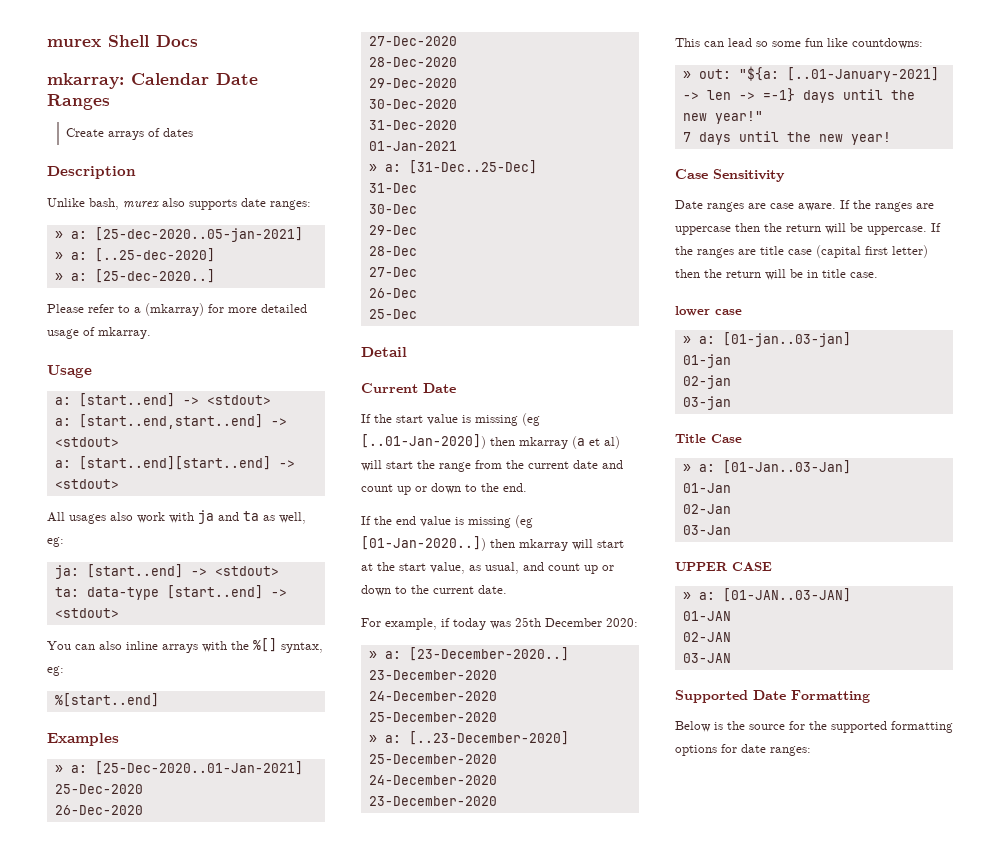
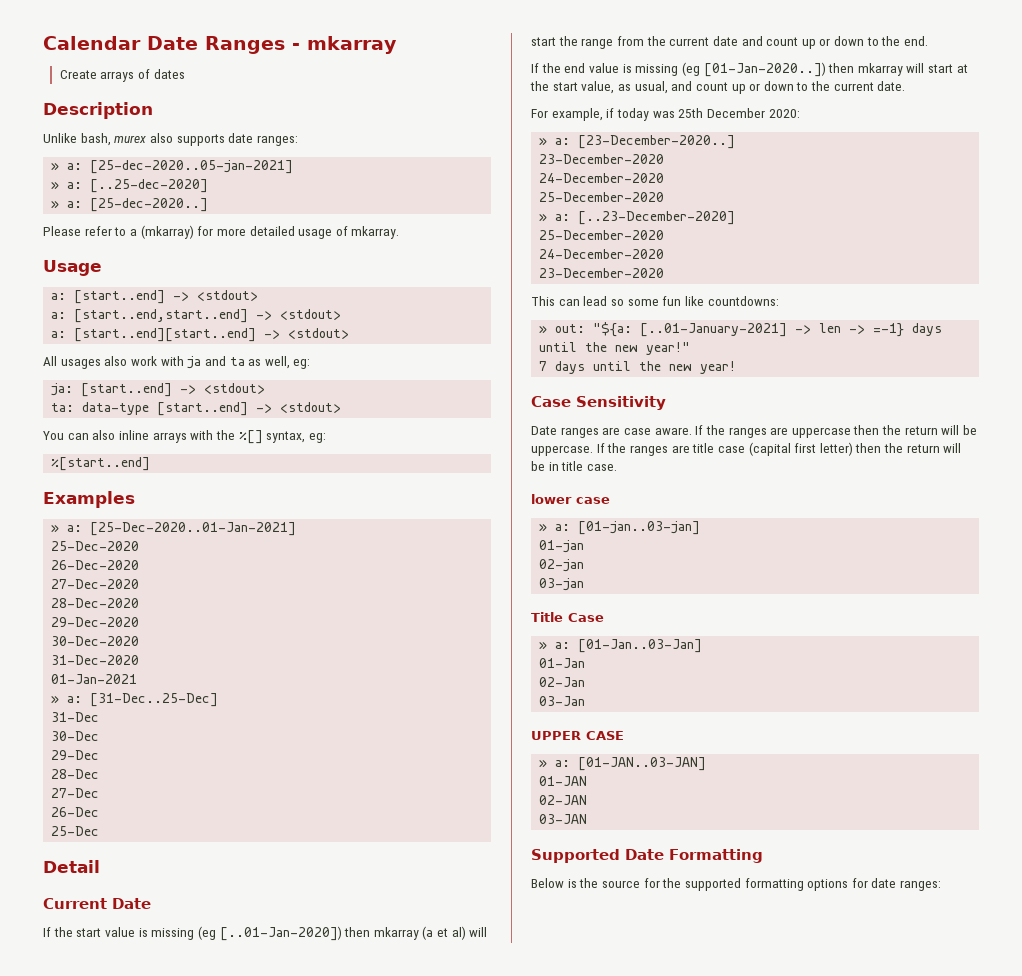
- murex Shell Docs
- mkarray: Calendar Date Ranges
+ Calendar Date Ranges - mkarray

